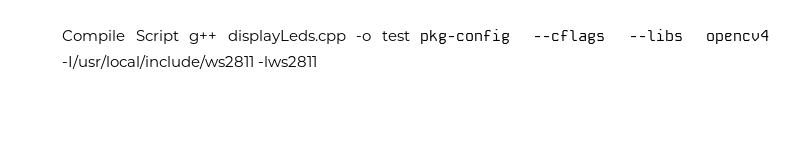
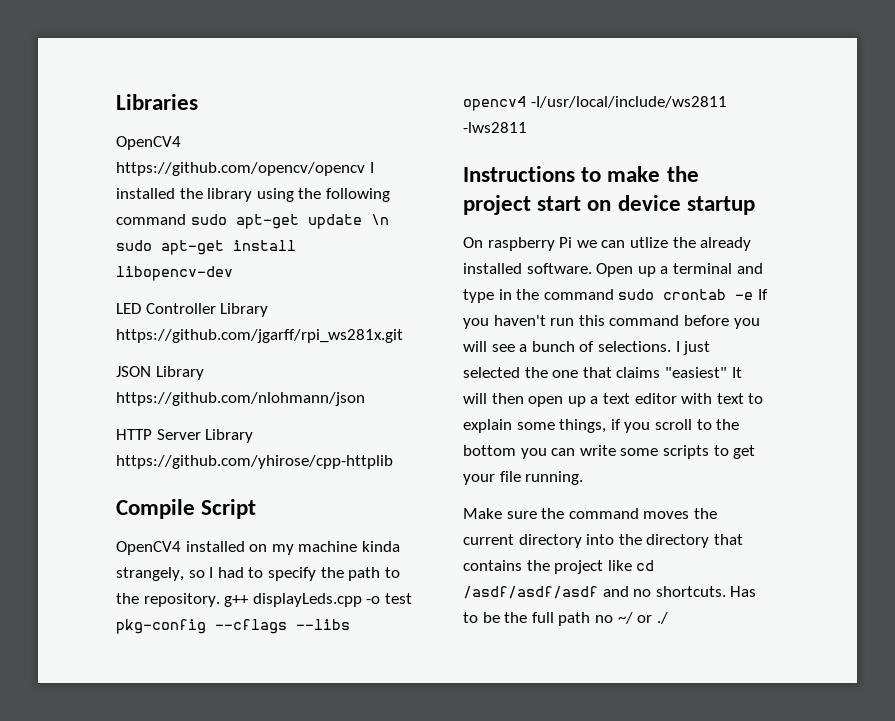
- Compile Script g++ displayLeds.cpp -o test pkg-config --cflags --libs opencv4 -I/usr/local/include/ws2811 -lws2811
+ Libraries
+ OpenCV4 https://github.com/opencv/opencv I installed the library using the following command sudo apt-get update \n sudo apt-get install libopencv-dev
+ LED Controller Library https://github.com/jgarff/rpi_ws281x.git
+ JSON Library https://github.com/nlohmann/json
+ HTTP Server Library https://github.com/yhirose/cpp-httplib
+ Compile Script
+ OpenCV4 installed on my machine kinda strangely, so I had to specify the path to the repository. g++ displayLeds.cpp -o test pkg-config --cflags --libs opencv4 -I/usr/local/include/ws2811 -lws2811
+ Instructions to make the project start on device startup
+ On raspberry Pi we can utlize the already installed software. Open up a terminal and type in the command sudo crontab -e If you haven't run this command before you will see a bunch of selections. I just selected the one that claims "easiest" It will then open up a text editor with text to explain some things, if you scroll to the bottom you can write some scripts to get your file running.
+ Make sure the command moves the current directory into the directory that contains the project like cd /asdf/asdf/asdf and no shortcuts. Has to be the full path no ~/ or ./

